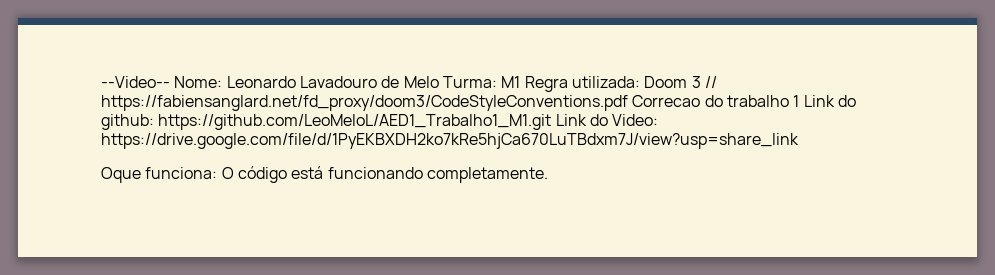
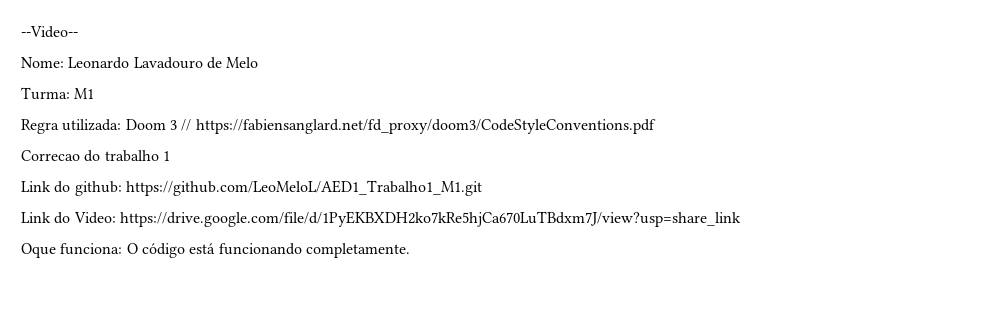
- --Video-- Nome: Leonardo Lavadouro de Melo Turma: M1 Regra utilizada: Doom 3 // https://fabiensanglard.net/fd_proxy/doom3/CodeStyleConventions.pdf Correcao do trabalho 1 Link do github: https://github.com/LeoMeloL/AED1_Trabalho1_M1.git Link do Video: https://drive.google.com/file/d/1PyEKBXDH2ko7kRe5hjCa670LuTBdxm7J/view?usp=share_link
+ --Video--
+ Nome: Leonardo Lavadouro de Melo
+ Turma: M1
+ Regra utilizada: Doom 3 // https://fabiensanglard.net/fd_proxy/doom3/CodeStyleConventions.pdf
+ Correcao do trabalho 1
+ Link do github: https://github.com/LeoMeloL/AED1_Trabalho1_M1.git
+ Link do Video: https://drive.google.com/file/d/1PyEKBXDH2ko7kRe5hjCa670LuTBdxm7J/view?usp=share_link

